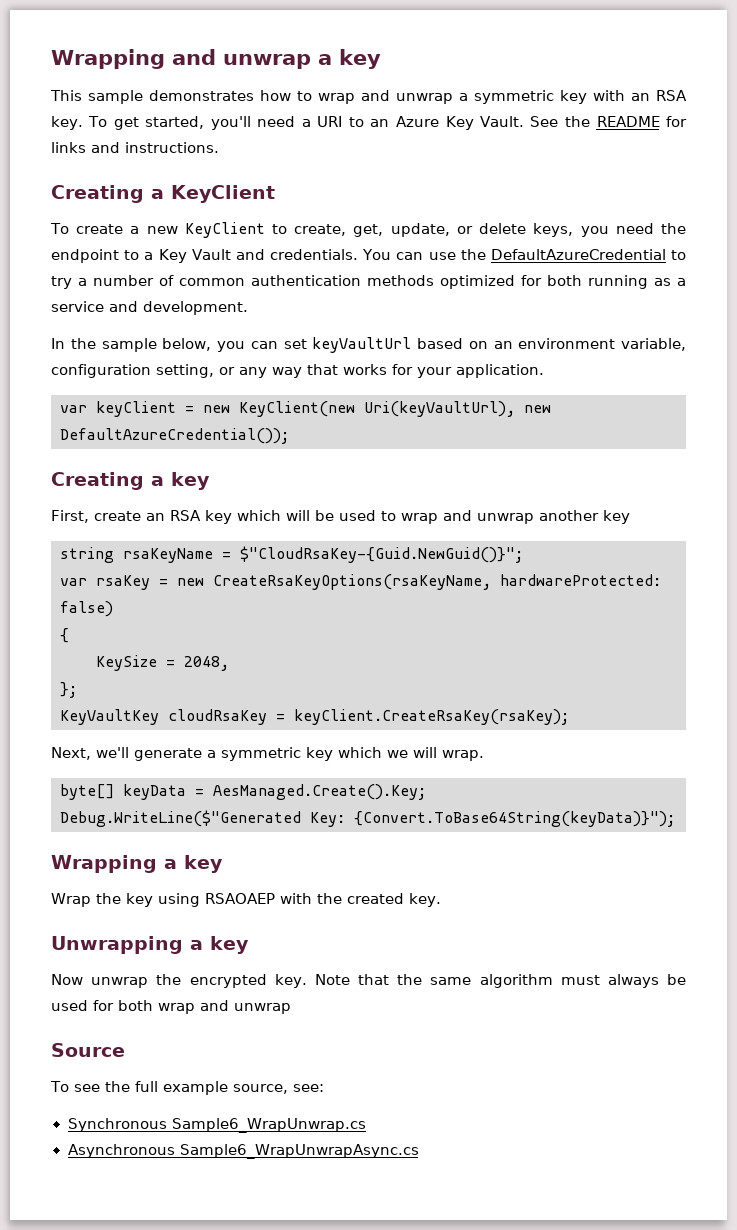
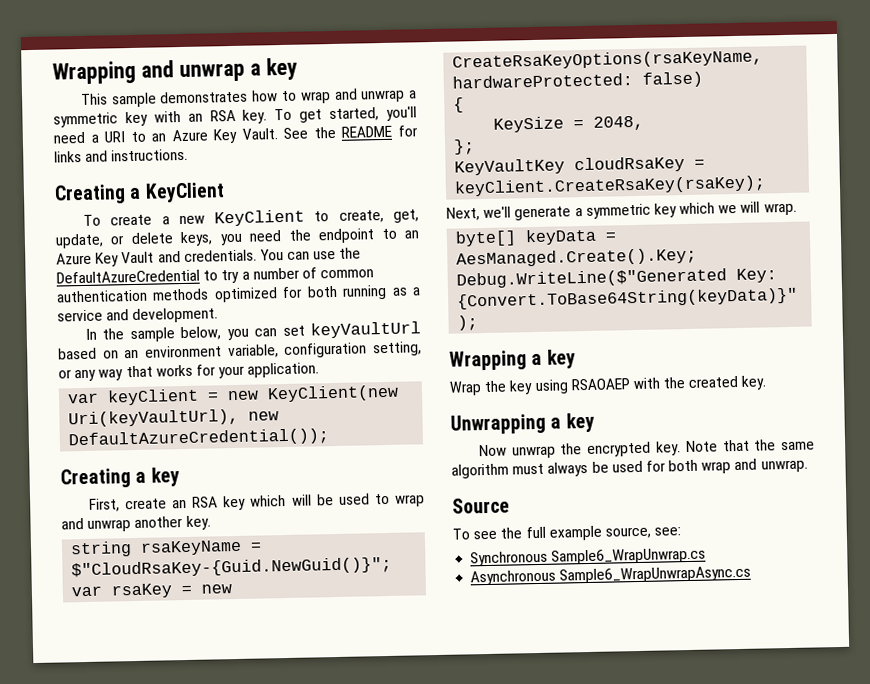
- To create a new KeyClient to create, get, update, or delete keys, you need the endpoint to a Key Vault and credentials.
+ To create a new KeyClient to create, get, update, or delete keys, you need the endpoint to an Azure Key Vault and credentials.
- First, create an RSA key which will be used to wrap and unwrap another key
+ First, create an RSA key which will be used to wrap and unwrap another key.
- Note that the same algorithm must always be used for both wrap and unwrap
+ Note that the same algorithm must always be used for both wrap and unwrap.

